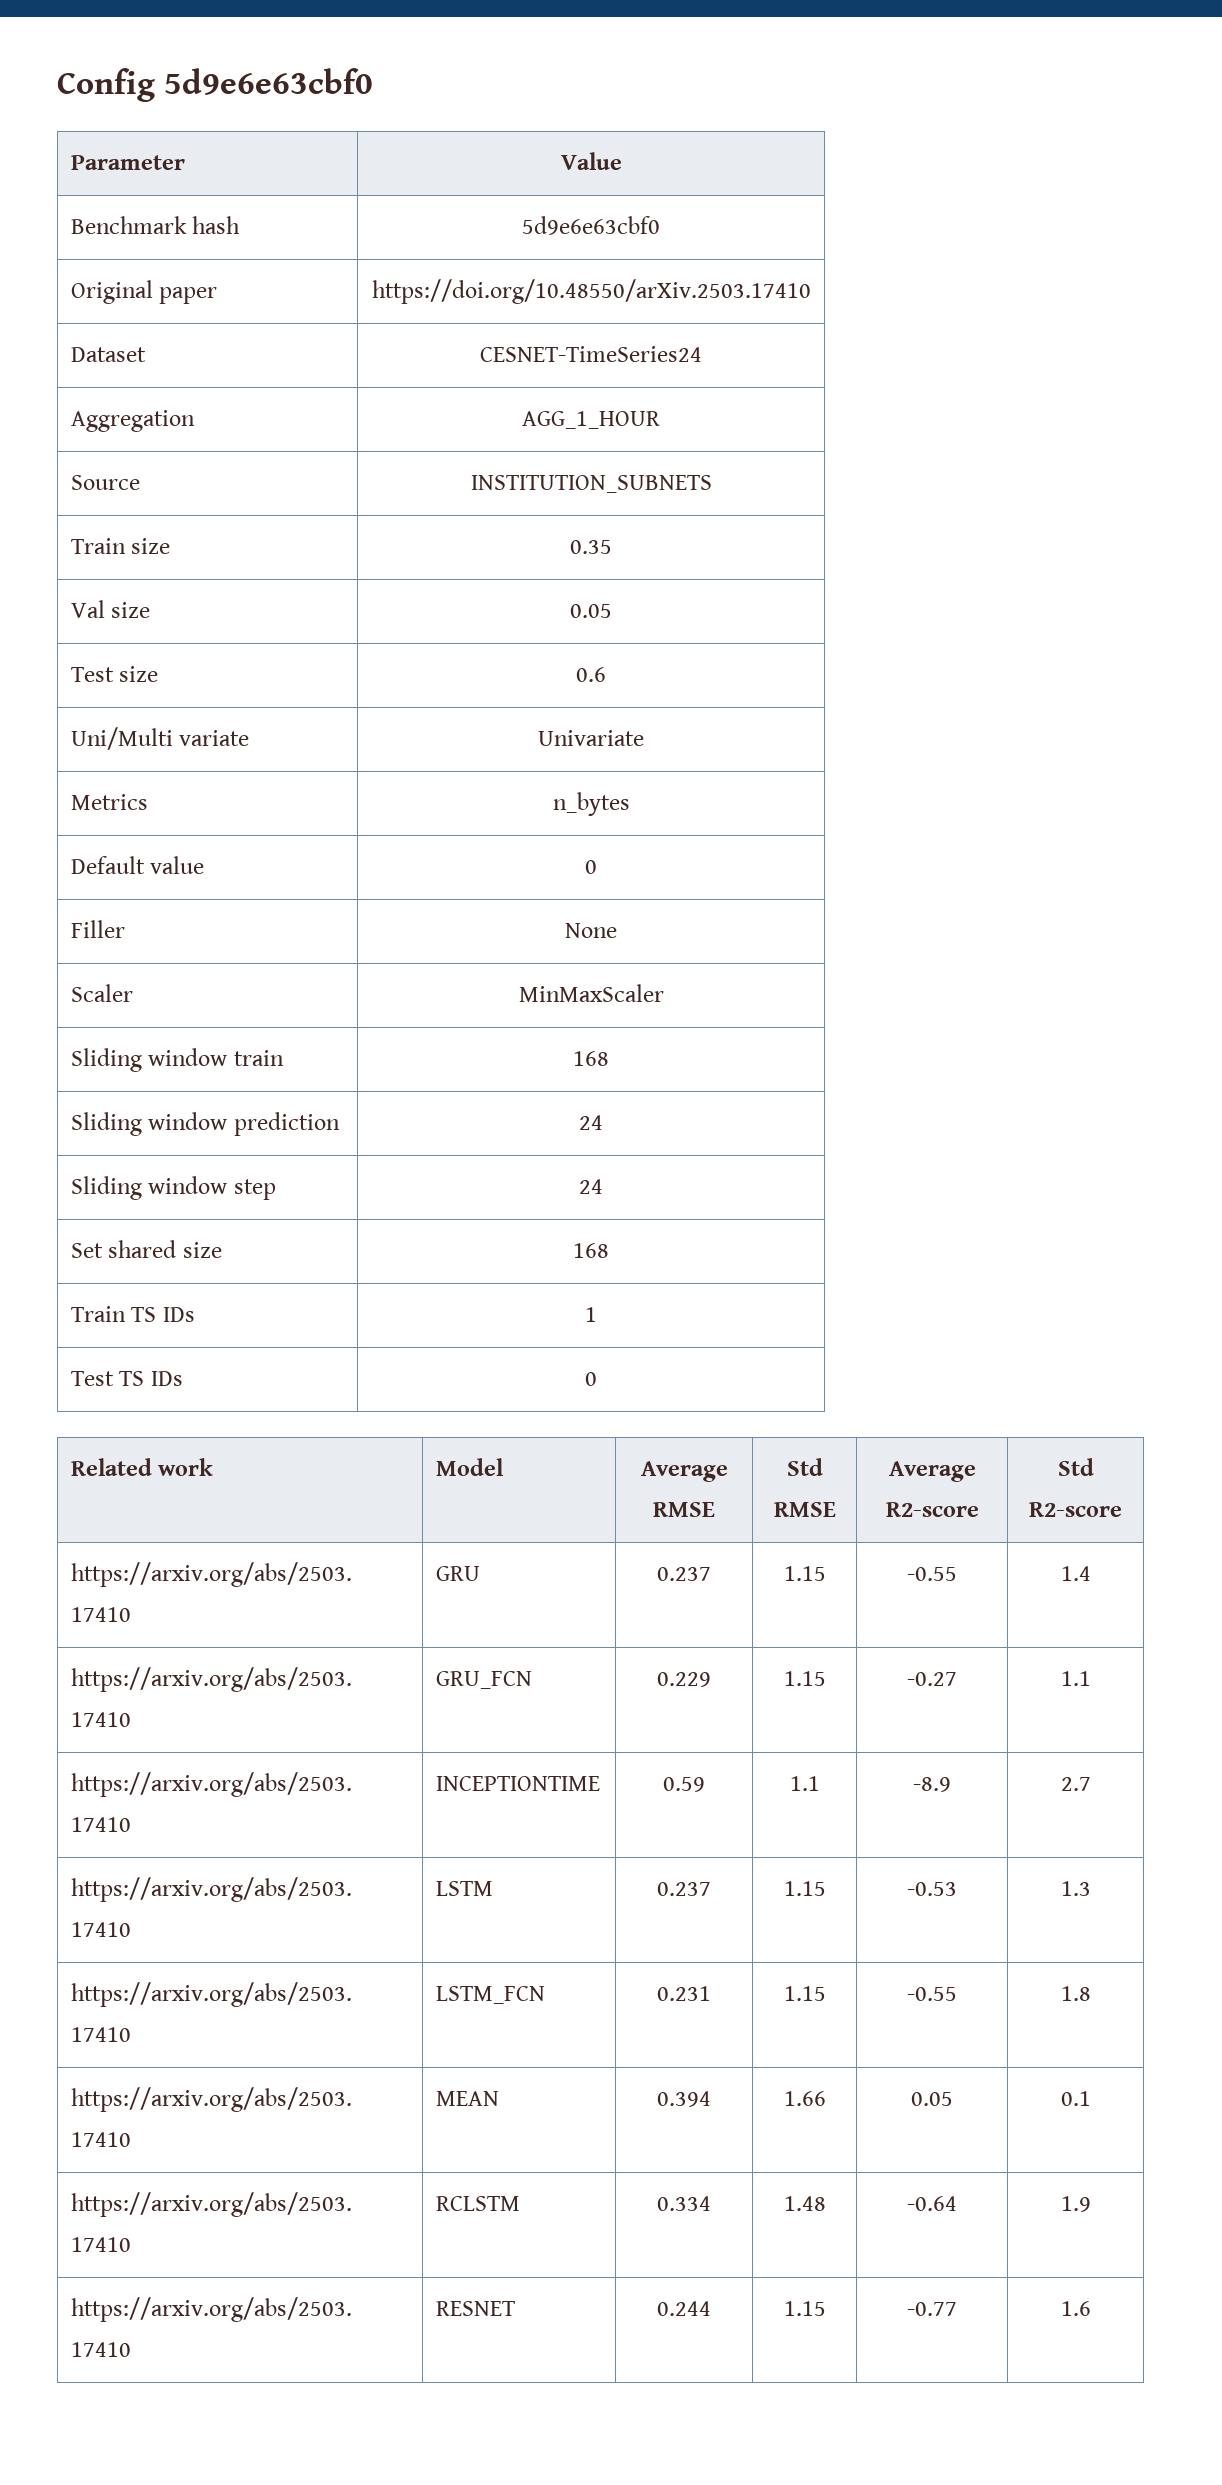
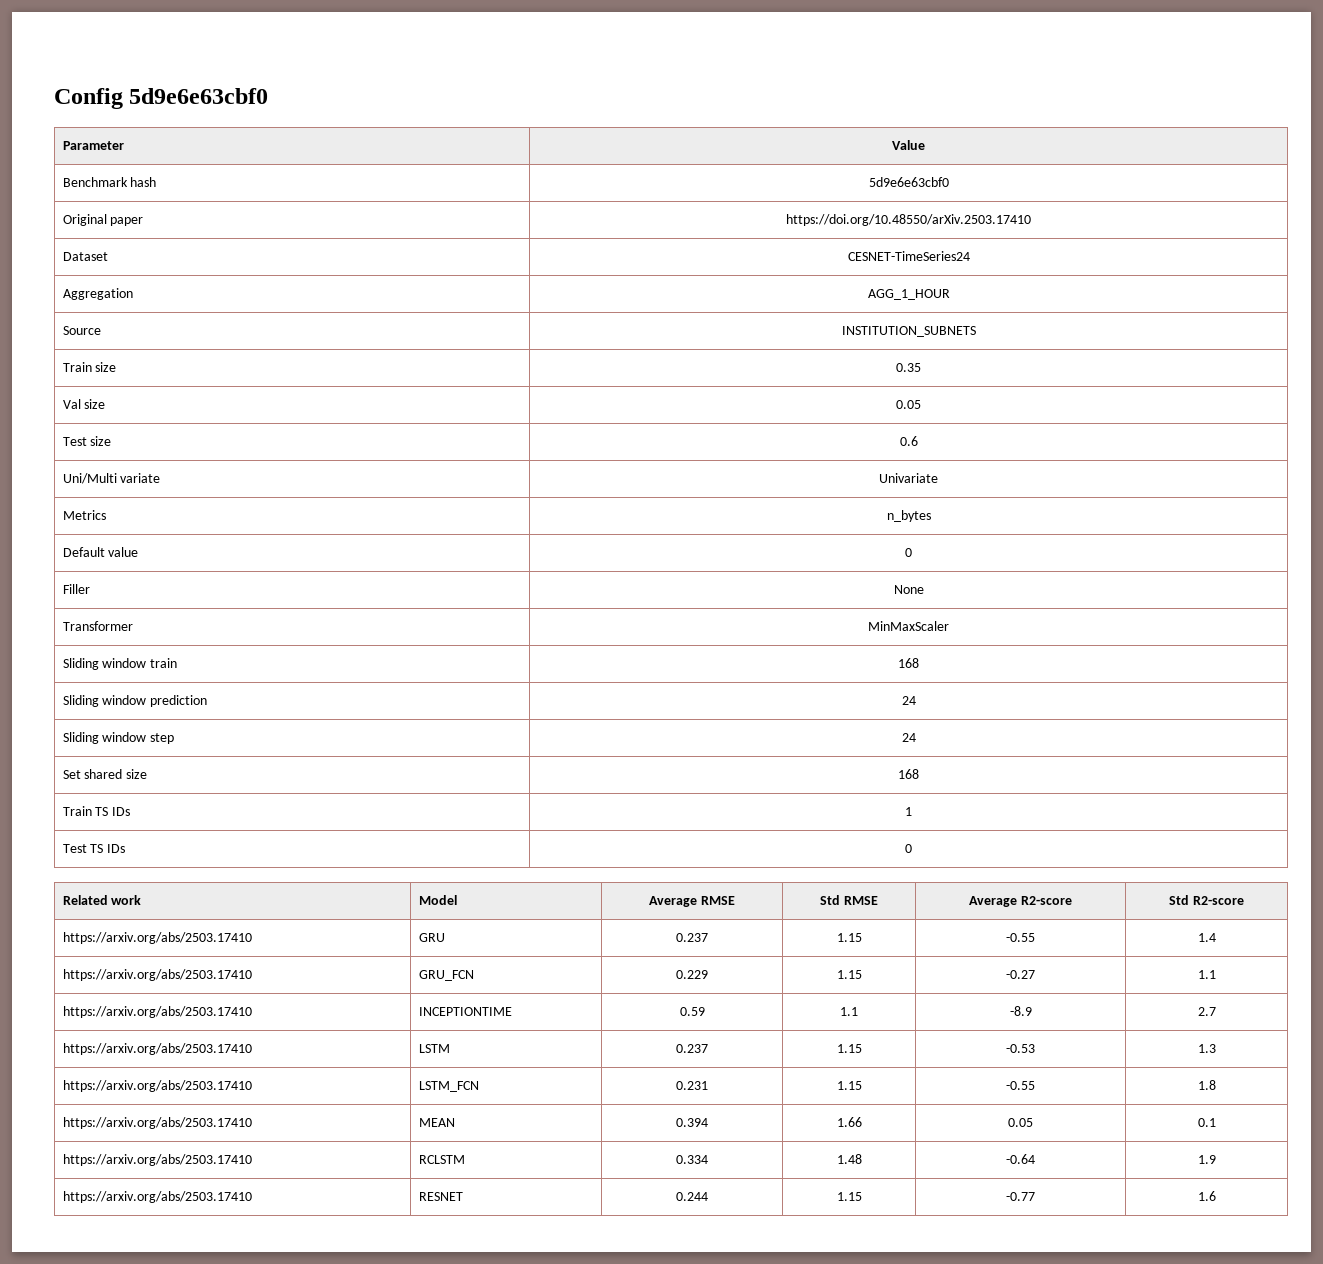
- Scaler | MinMaxScaler
+ Transformer | MinMaxScaler

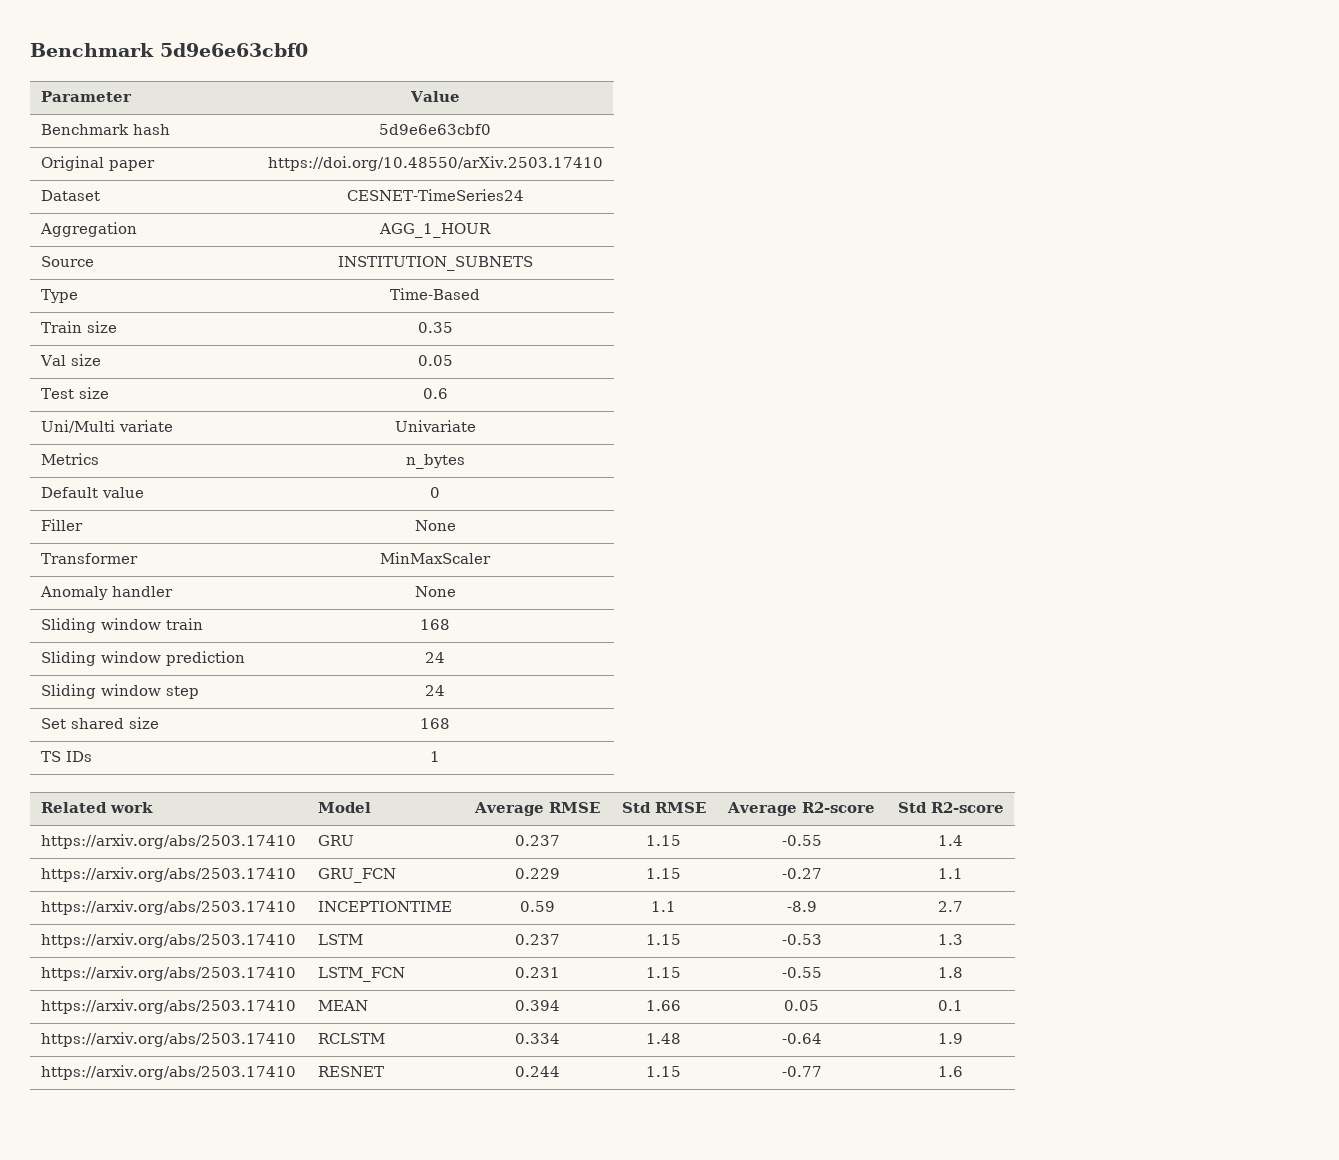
- Config 5d9e6e63cbf0
+ Benchmark 5d9e6e63cbf0
+ Type | Time-Based
+ Anomaly handler | None
- Train TS IDs | 1
+ TS IDs | 1
- Test TS IDs | 0

